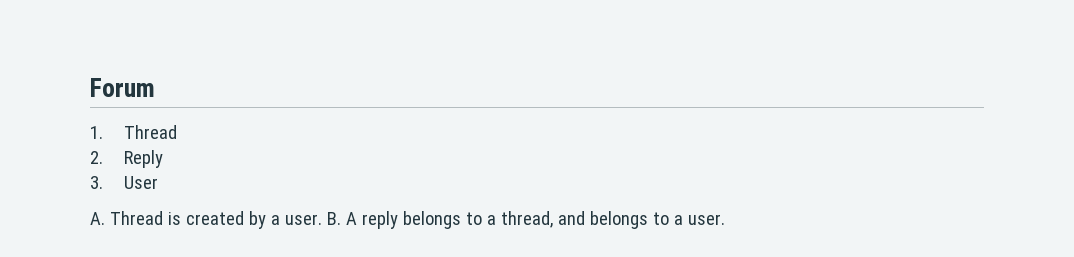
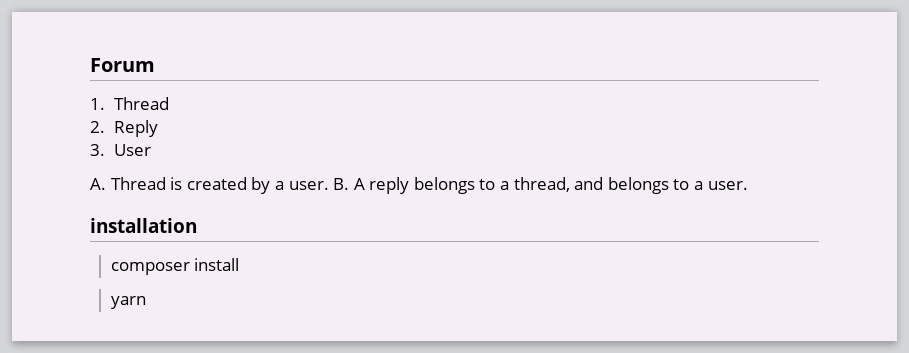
+ installation
+ composer install
+ yarn

